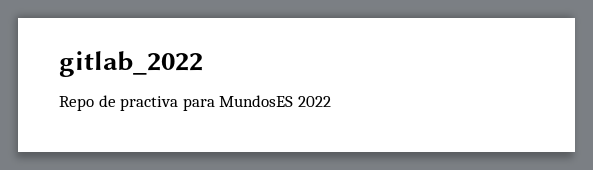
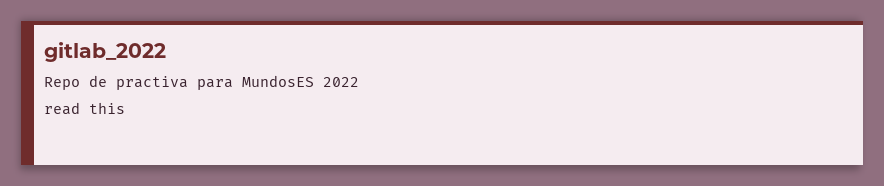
+ read this

